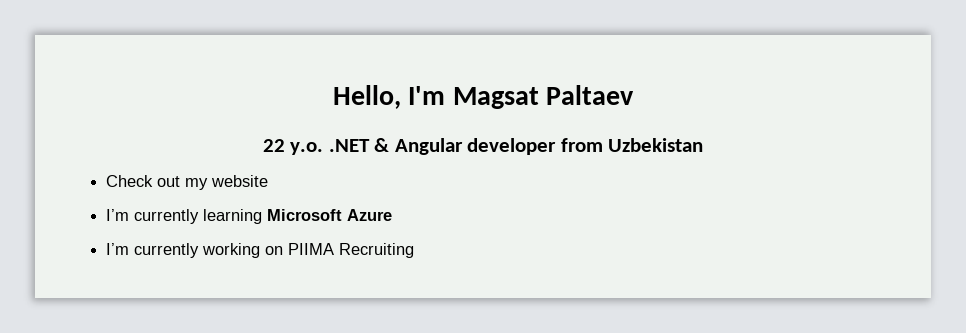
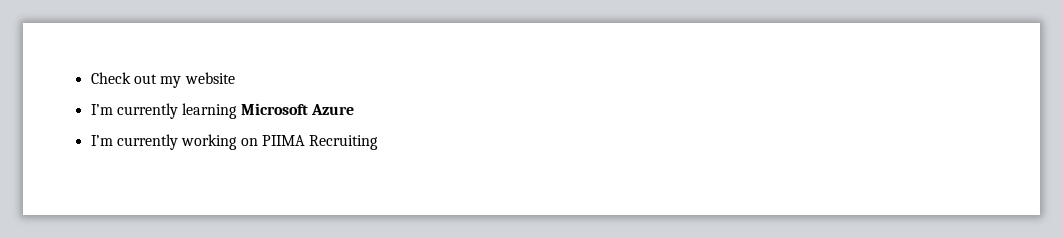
- Hello, I'm Magsat Paltaev
- 22 y.o. .NET & Angular developer from Uzbekistan

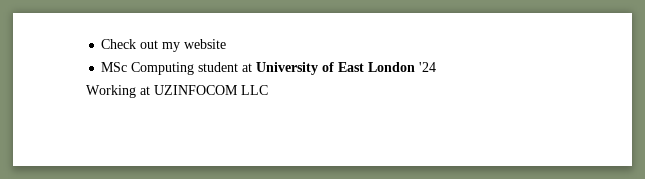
- I’m currently learning Microsoft Azure
- I’m currently working on PIIMA Recruiting
+ MSc Computing student at University of East London '24
+ Working at UZINFOCOM LLC

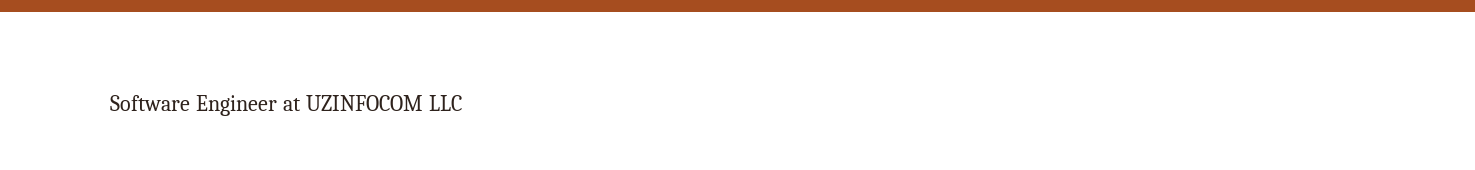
- Check out my website
- MSc Computing student at University of East London '24
- Working at UZINFOCOM LLC
+ Software Engineer at UZINFOCOM LLC

